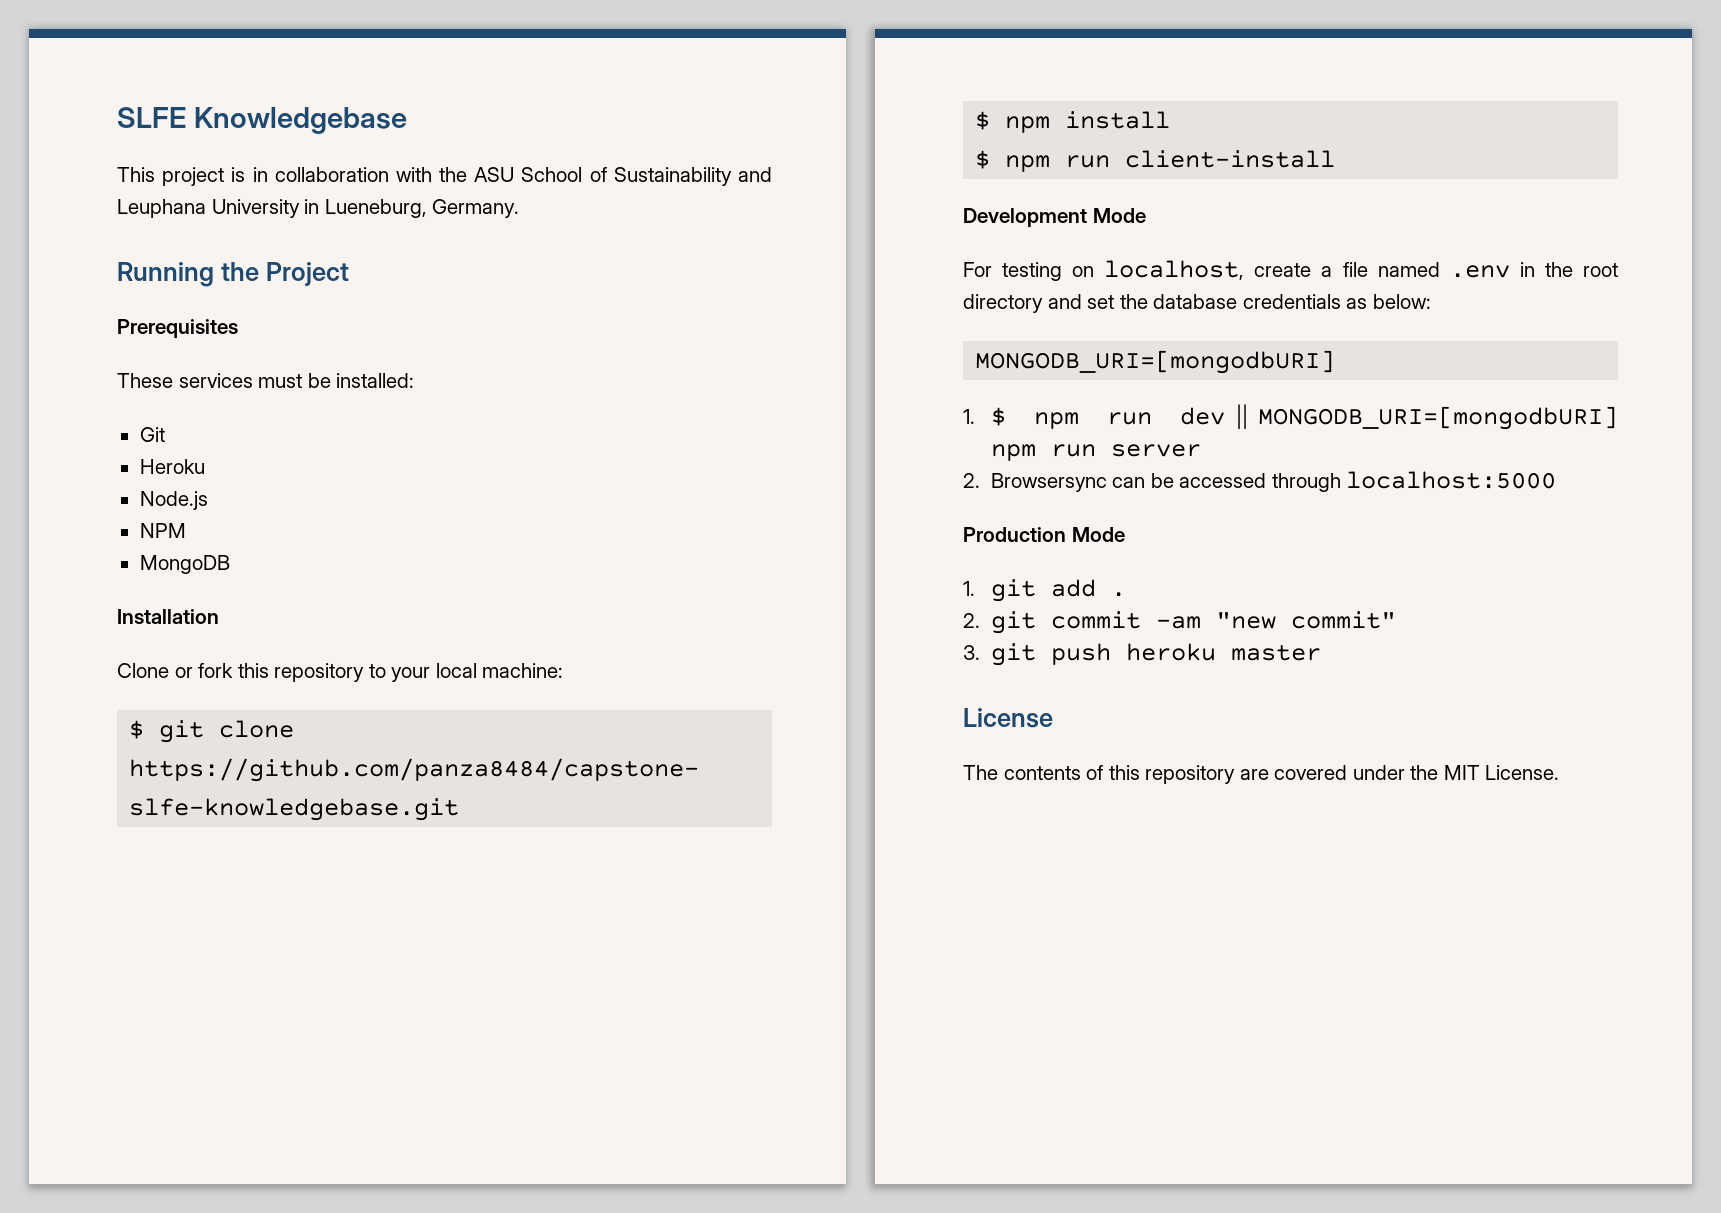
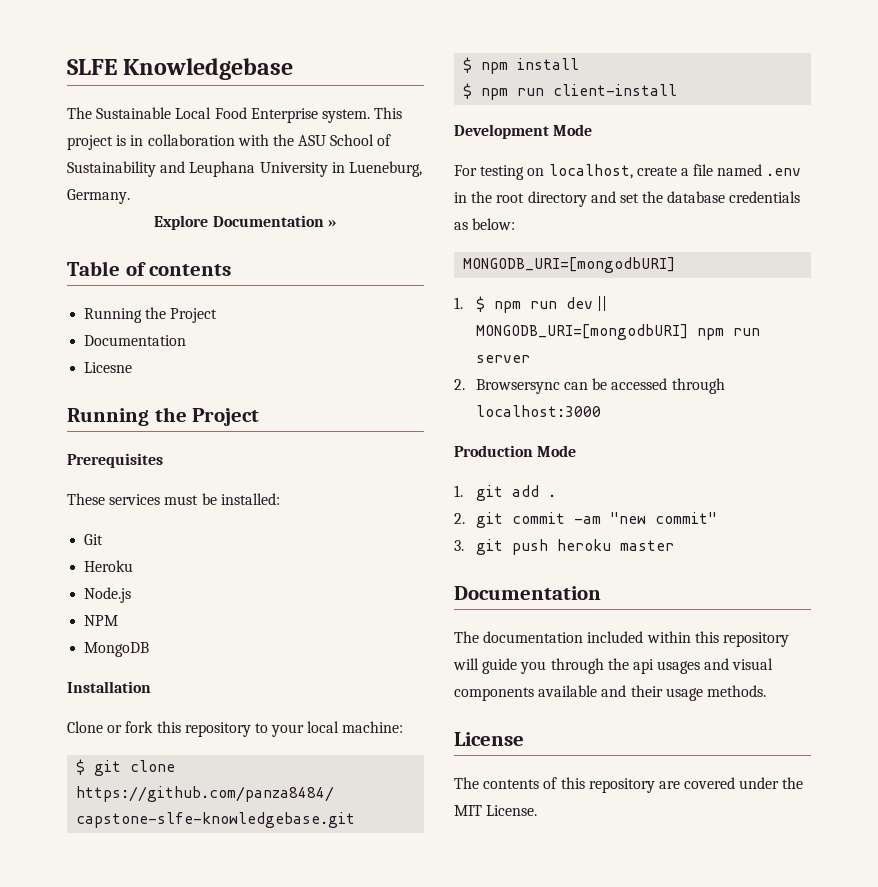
+ The Sustainable Local Food Enterprise system.
+ Explore Documentation »
+ Table of contents
+ Running the Project
+ Documentation
+ Licesne
- 2. Browsersync can be accessed through localhost:5000
+ 2. Browsersync can be accessed through localhost:3000
  3. git push heroku master
+ Documentation
+ The documentation included within this repository will guide you through the api usages and visual components available and their usage methods.

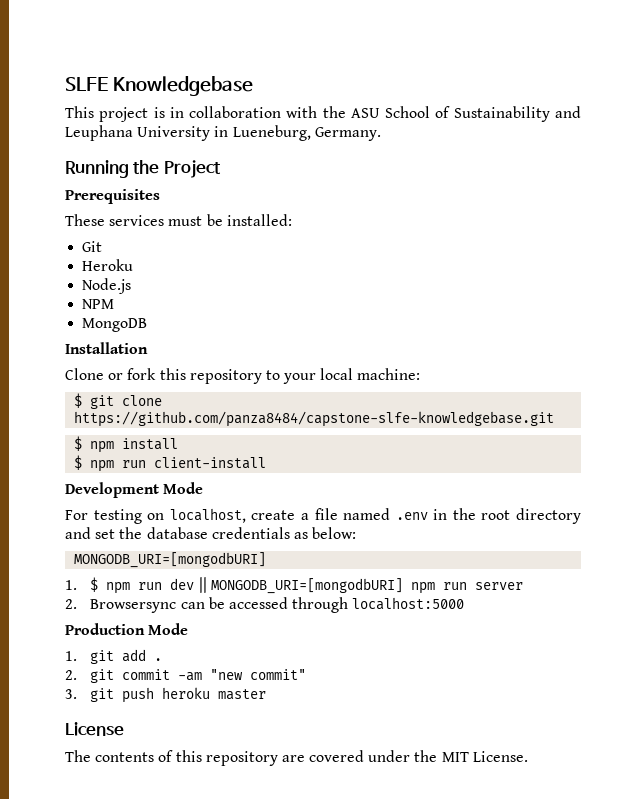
- The Sustainable Local Food Enterprise system.
- Explore Documentation »
- Table of contents
- Running the Project
- Documentation
- Licesne
- 2. Browsersync can be accessed through localhost:3000
+ 2. Browsersync can be accessed through localhost:5000
  3. git push heroku master
- Documentation
- The documentation included within this repository will guide you through the api usages and visual components available and their usage methods.

